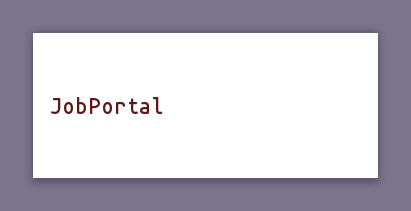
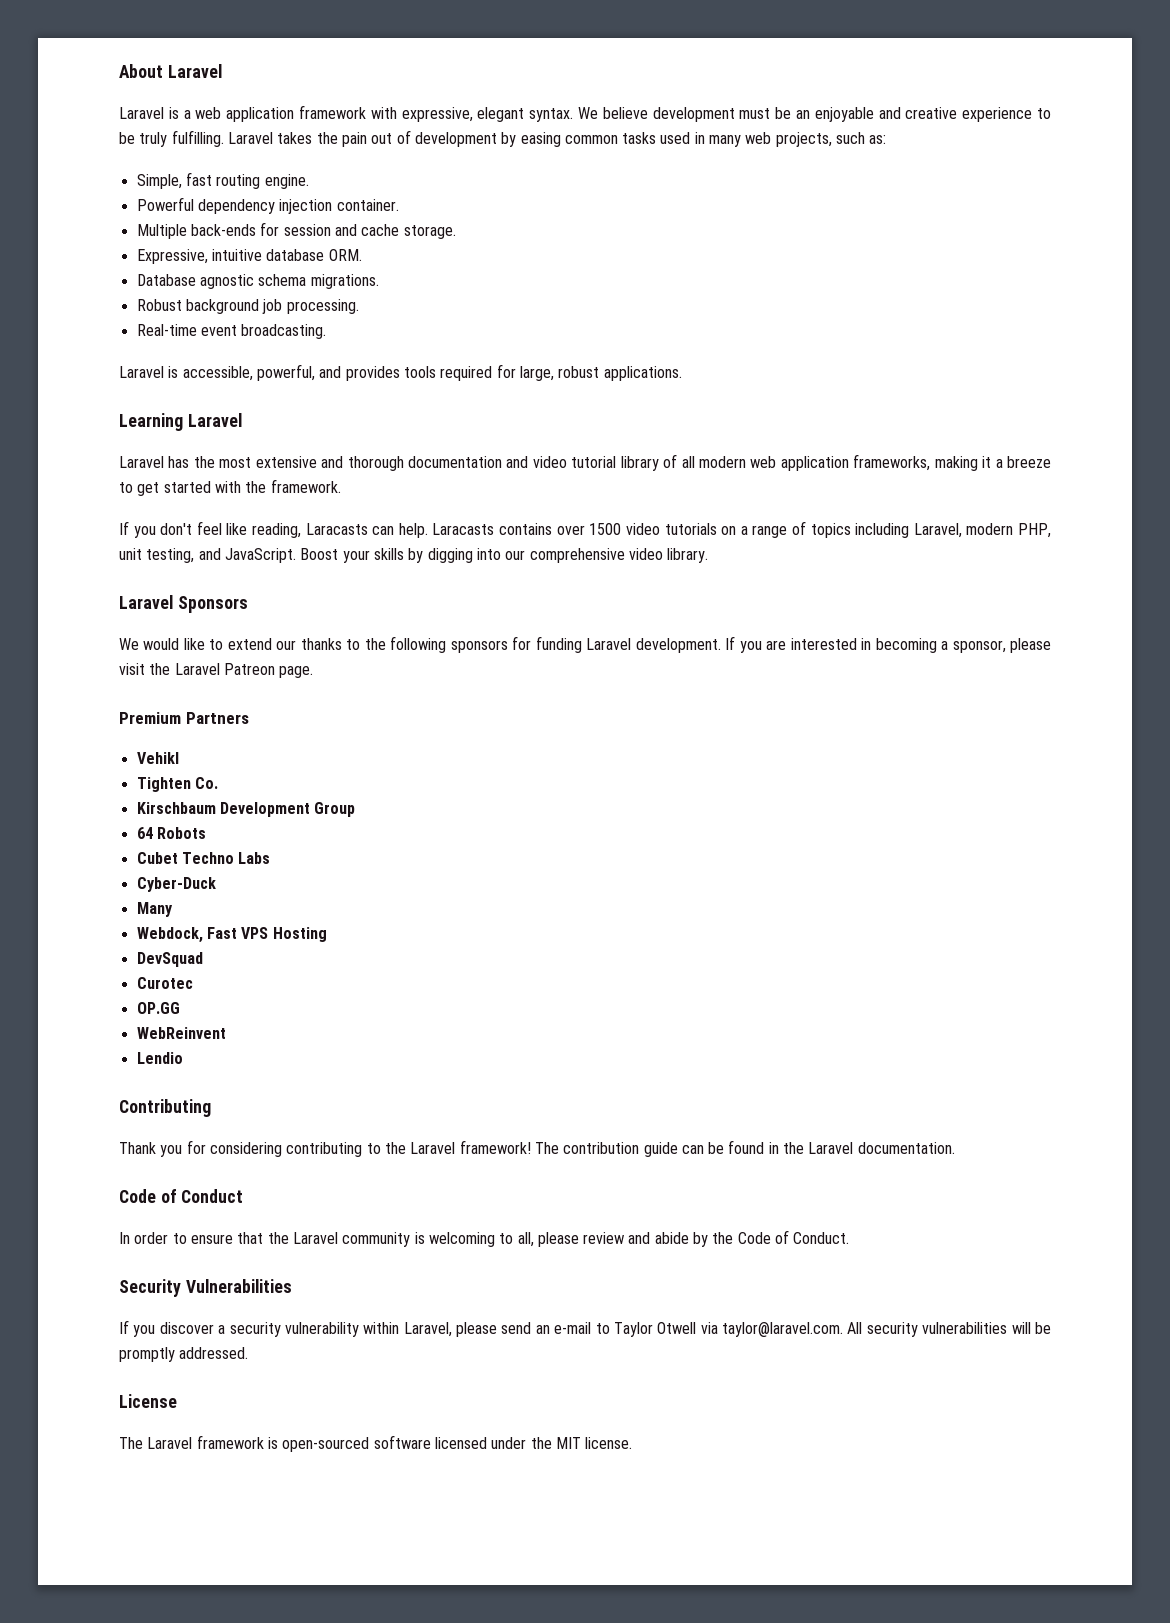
- JobPortal
+ About Laravel
+ Laravel is a web application framework with expressive, elegant syntax. We believe development must be an enjoyable and creative experience to be truly fulfilling. Laravel takes the pain out of development by easing common tasks used in many web projects, such as:
+ Simple, fast routing engine.
+ Powerful dependency injection container.
+ Multiple back-ends for session and cache storage.
+ Expressive, intuitive database ORM.
+ Database agnostic schema migrations.
+ Robust background job processing.
+ Real-time event broadcasting.
+ Laravel is accessible, powerful, and provides tools required for large, robust applications.
+ Learning Laravel
+ Laravel has the most extensive and thorough documentation and video tutorial library of all modern web application frameworks, making it a breeze to get started with the framework.
+ If you don't feel like reading, Laracasts can help. Laracasts contains over 1500 video tutorials on a range of topics including Laravel, modern PHP, unit testing, and JavaScript. Boost your skills by digging into our comprehensive video library.
+ Laravel Sponsors
+ We would like to extend our thanks to the following sponsors for funding Laravel development. If you are interested in becoming a sponsor, please visit the Laravel Patreon page.
+ Premium Partners
+ Vehikl
+ Tighten Co.
+ Kirschbaum Development Group
+ 64 Robots
+ Cubet Techno Labs
+ Cyber-Duck
+ Many
+ Webdock, Fast VPS Hosting
+ DevSquad
+ Curotec
+ OP.GG
+ WebReinvent
+ Lendio
+ Contributing
+ Thank you for considering contributing to the Laravel framework! The contribution guide can be found in the Laravel documentation.
+ Code of Conduct
+ In order to ensure that the Laravel community is welcoming to all, please review and abide by the Code of Conduct.
+ Security Vulnerabilities
+ If you discover a security vulnerability within Laravel, please send an e-mail to Taylor Otwell via taylor@laravel.com. All security vulnerabilities will be promptly addressed.
+ License
+ The Laravel framework is open-sourced software licensed under the MIT license.

